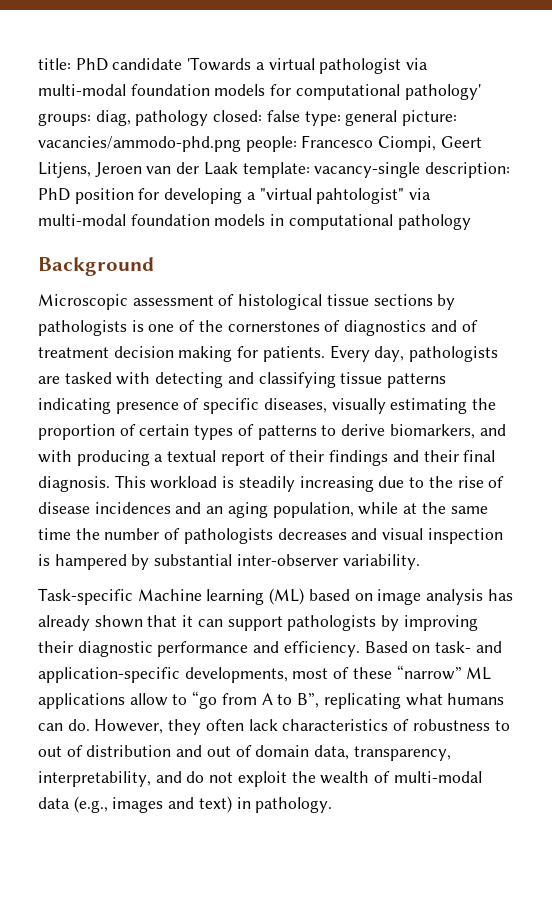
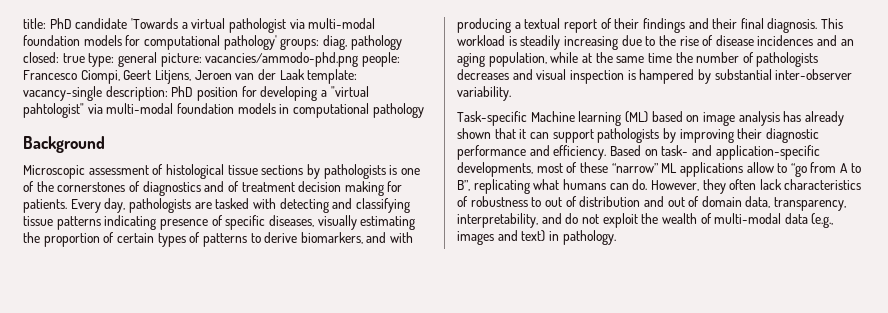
- title: PhD candidate 'Towards a virtual pathologist via multi-modal foundation models for computational pathology' groups: diag, pathology closed: false type: general picture: vacancies/ammodo-phd.png people: Francesco Ciompi, Geert Litjens, Jeroen van der Laak template: vacancy-single description: PhD position for developing a "virtual pahtologist" via multi-modal foundation models in computational pathology
+ title: PhD candidate 'Towards a virtual pathologist via multi-modal foundation models for computational pathology' groups: diag, pathology closed: true type: general picture: vacancies/ammodo-phd.png people: Francesco Ciompi, Geert Litjens, Jeroen van der Laak template: vacancy-single description: PhD position for developing a "virtual pahtologist" via multi-modal foundation models in computational pathology

